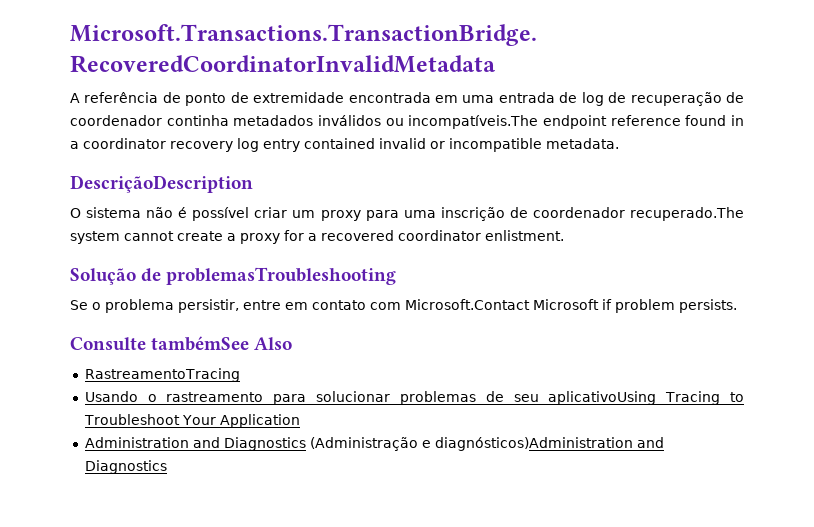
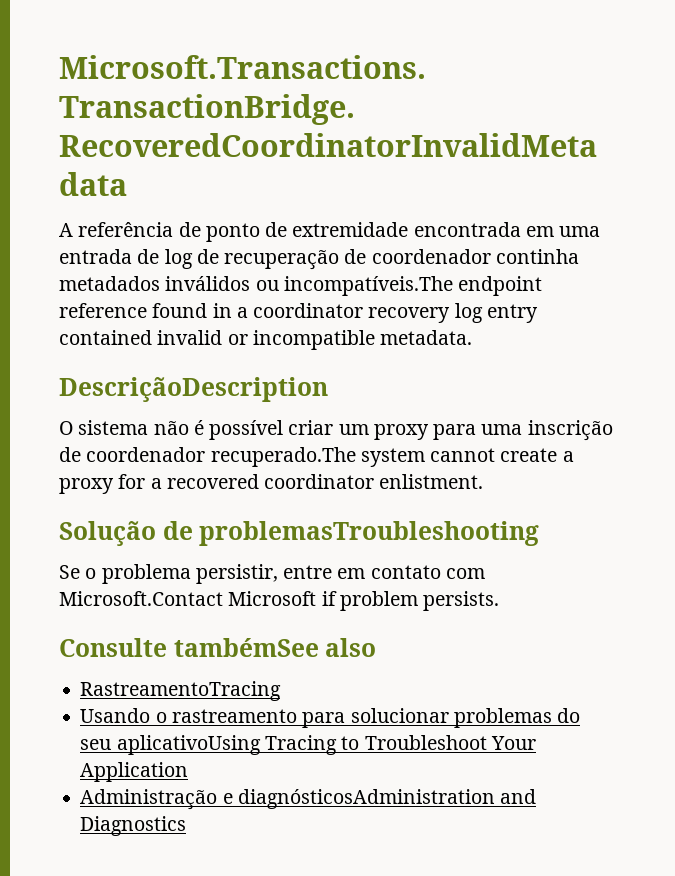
- Consulte tambémSee Also
+ Consulte tambémSee also
- Usando o rastreamento para solucionar problemas de seu aplicativoUsing Tracing to Troubleshoot Your Application
+ Usando o rastreamento para solucionar problemas do seu aplicativoUsing Tracing to Troubleshoot Your Application
- Administration and Diagnostics (Administração e diagnósticos)Administration and Diagnostics
+ Administração e diagnósticosAdministration and Diagnostics

